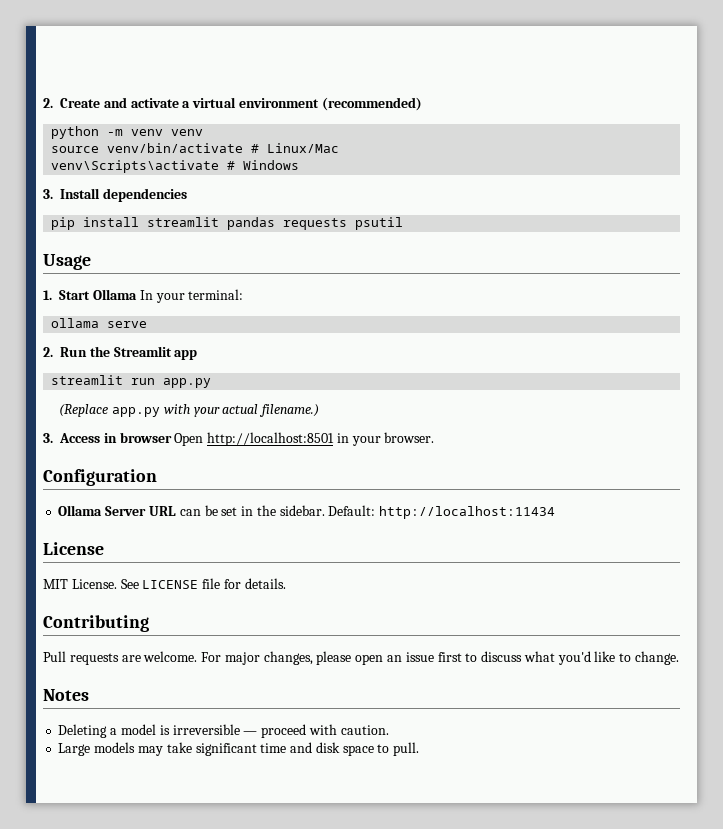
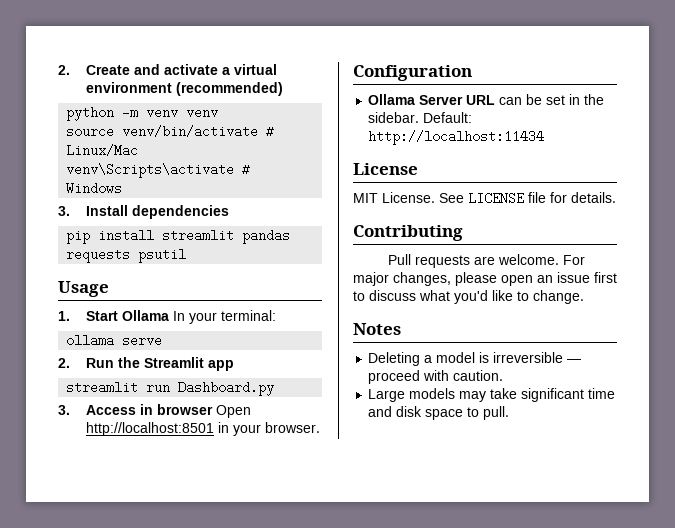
- streamlit run app.py
- (Replace app.py with your actual filename.)
+ streamlit run Dashboard.py

